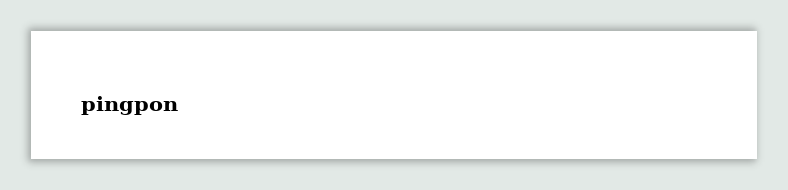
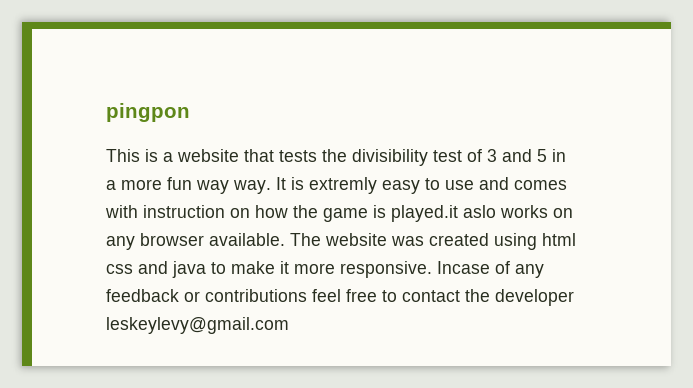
+ This is a website that tests the divisibility test of 3 and 5 in a more fun way way. It is extremly easy to use and comes with instruction on how the game is played.it aslo works on any browser available. The website was created using html css and java to make it more responsive. Incase of any feedback or contributions feel free to contact the developer leskeylevy@gmail.com

